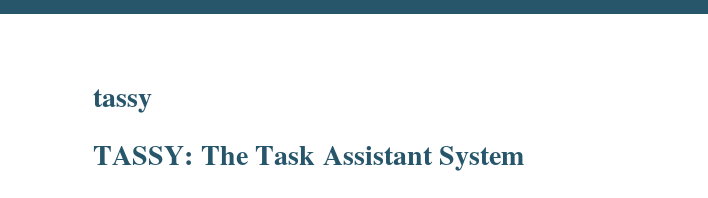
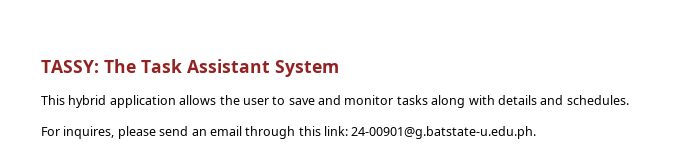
- tassy
+ This hybrid application allows the user to save and monitor tasks along with details and schedules.
+ For inquires, please send an email through this link: 24-00901@g.batstate-u.edu.ph.

